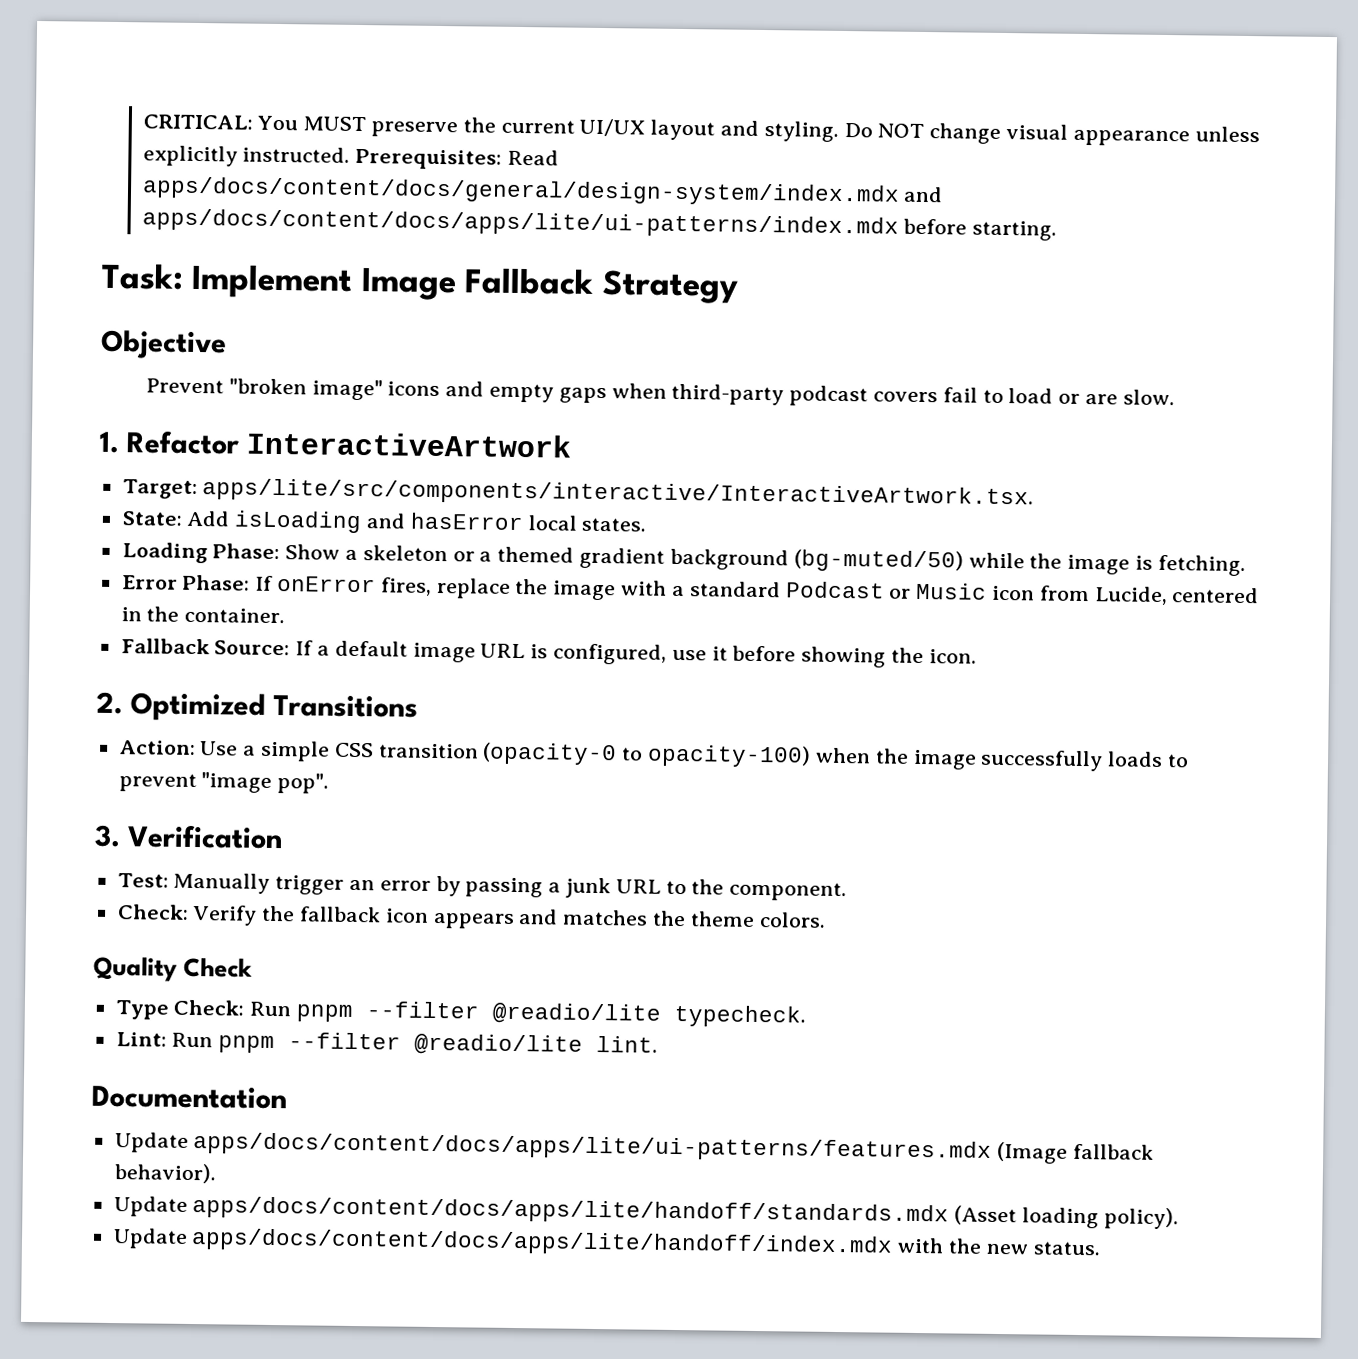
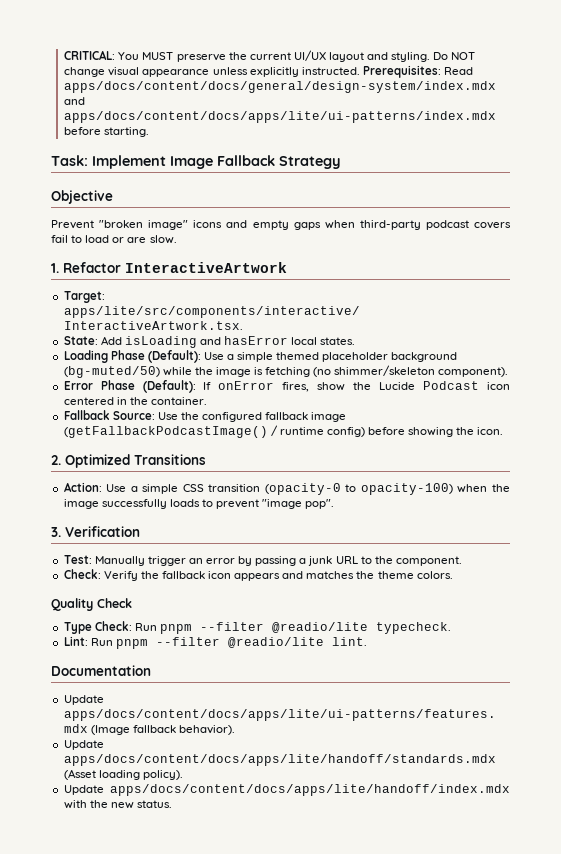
- Loading Phase: Show a skeleton or a themed gradient background (bg-muted/50) while the image is fetching.
+ Loading Phase (Default): Use a simple themed placeholder background (bg-muted/50) while the image is fetching (no shimmer/skeleton component).
- Error Phase: If onError fires, replace the image with a standard Podcast or Music icon from Lucide, centered in the container.
+ Error Phase (Default): If onError fires, show the Lucide Podcast icon centered in the container.
- Fallback Source: If a default image URL is configured, use it before showing the icon.
+ Fallback Source: Use the configured fallback image (getFallbackPodcastImage() / runtime config) before showing the icon.

